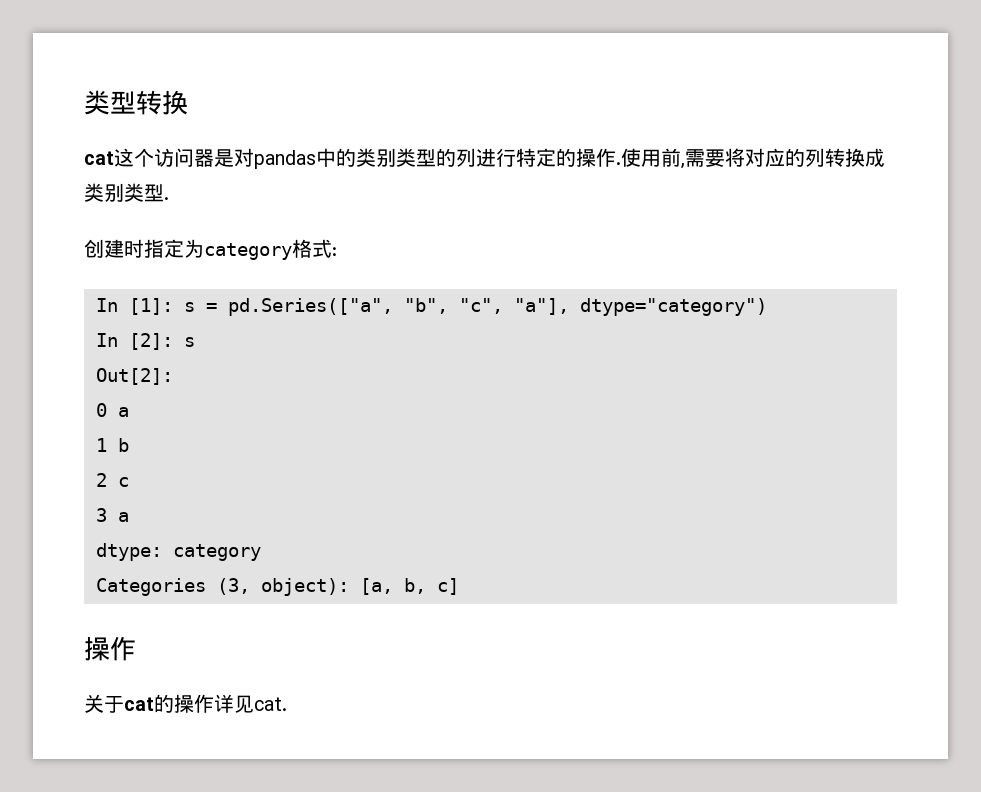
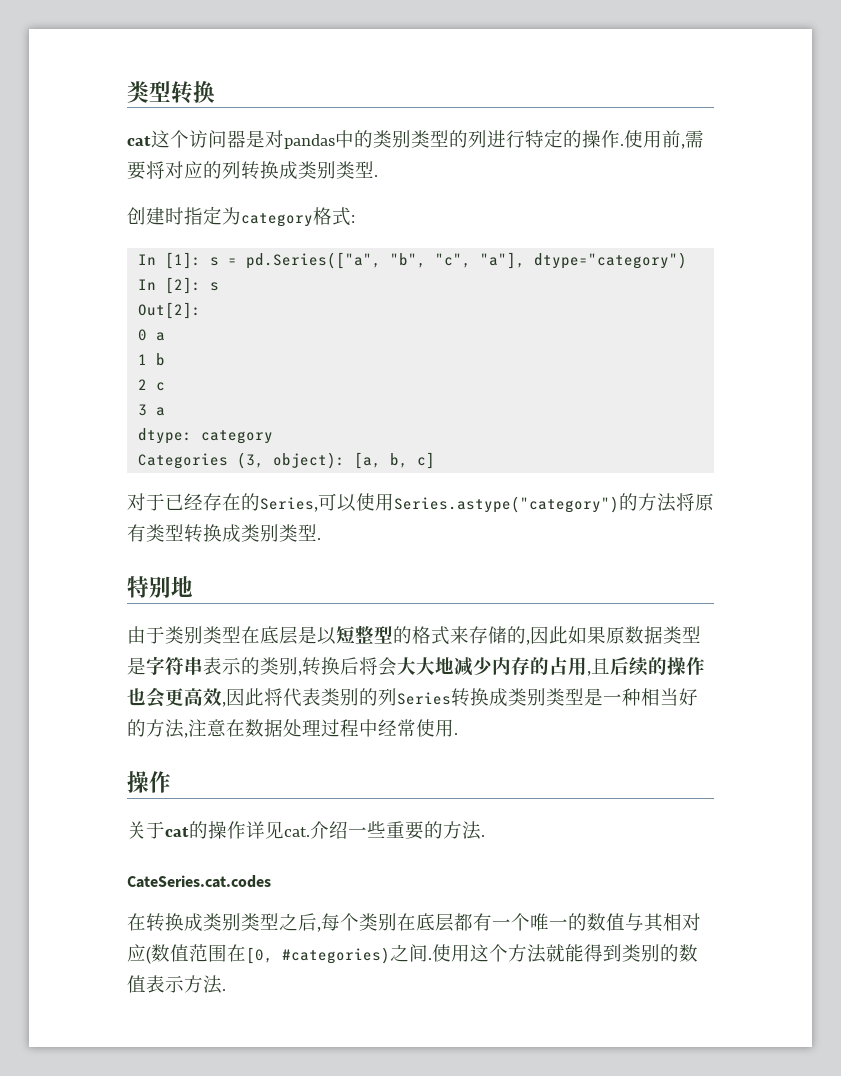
+ 对于已经存在的Series,可以使用Series.astype("category")的方法将原有类型转换成类别类型.
+ 特别地
+ 由于类别类型在底层是以短整型的格式来存储的,因此如果原数据类型是字符串表示的类别,转换后将会大大地减少内存的占用,且后续的操作也会更高效,因此将代表类别的列Series转换成类别类型是一种相当好的方法,注意在数据处理过程中经常使用.
+ 介绍一些重要的方法.
+ CateSeries.cat.codes
+ 在转换成类别类型之后,每个类别在底层都有一个唯一的数值与其相对应(数值范围在[0, #categories)之间.使用这个方法就能得到类别的数值表示方法.

